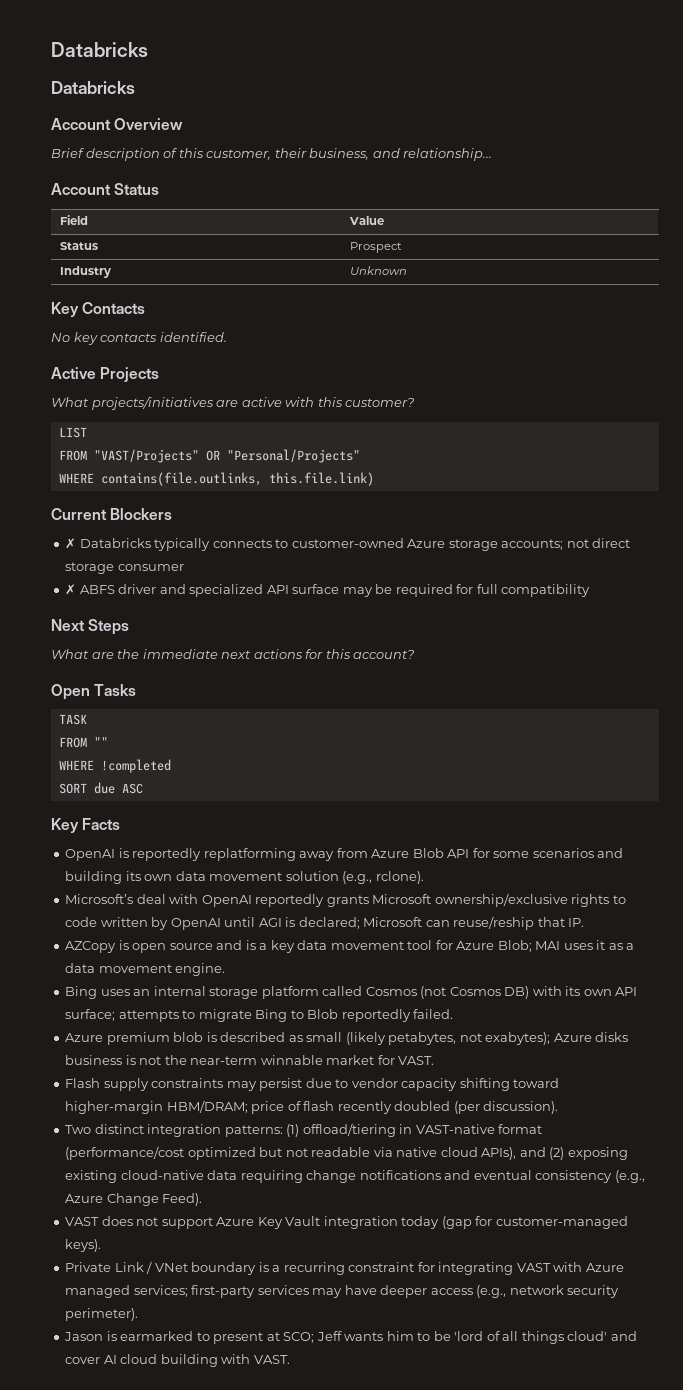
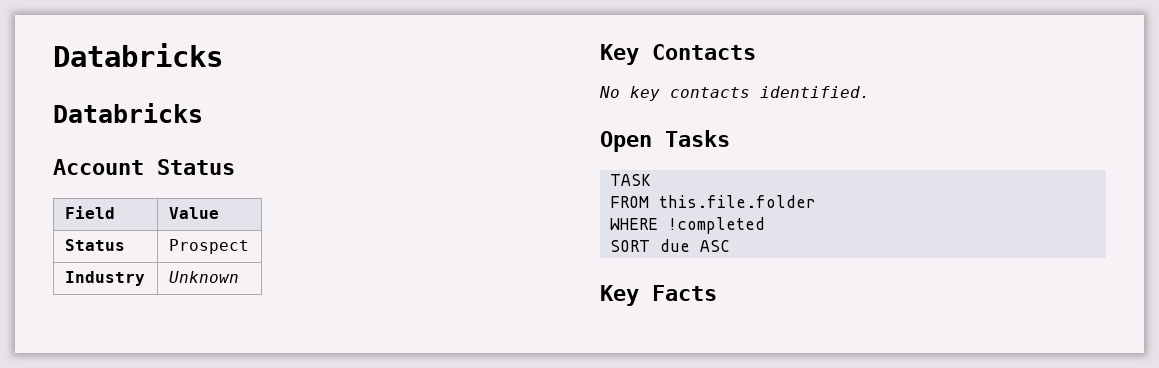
- Account Overview
- Brief description of this customer, their business, and relationship...
- Active Projects
- What projects/initiatives are active with this customer?
- LIST
- FROM "VAST/Projects" OR "Personal/Projects"
- WHERE contains(file.outlinks, this.file.link)
- Current Blockers
- ✗ Databricks typically connects to customer-owned Azure storage accounts; not direct storage consumer
- ✗ ABFS driver and specialized API surface may be required for full compatibility
- Next Steps
- What are the immediate next actions for this account?
- FROM ""
+ FROM this.file.folder
- OpenAI is reportedly replatforming away from Azure Blob API for some scenarios and building its own data movement solution (e.g., rclone).
- Microsoft’s deal with OpenAI reportedly grants Microsoft ownership/exclusive rights to code written by OpenAI until AGI is declared; Microsoft can reuse/reship that IP.
- AZCopy is open source and is a key data movement tool for Azure Blob; MAI uses it as a data movement engine.
- Bing uses an internal storage platform called Cosmos (not Cosmos DB) with its own API surface; attempts to migrate Bing to Blob reportedly failed.
- Azure premium blob is described as small (likely petabytes, not exabytes); Azure disks business is not the near-term winnable market for VAST.
- Flash supply constraints may persist due to vendor capacity shifting toward higher-margin HBM/DRAM; price of flash recently doubled (per discussion).
- Two distinct integration patterns: (1) offload/tiering in VAST-native format (performance/cost optimized but not readable via native cloud APIs), and (2) exposing existing cloud-native data requiring change notifications and eventual consistency (e.g., Azure Change Feed).
- VAST does not support Azure Key Vault integration today (gap for customer-managed keys).
- Private Link / VNet boundary is a recurring constraint for integrating VAST with Azure managed services; first-party services may have deeper access (e.g., network security perimeter).
- Jason is earmarked to present at SCO; Jeff wants him to be 'lord of all things cloud' and cover AI cloud building with VAST.

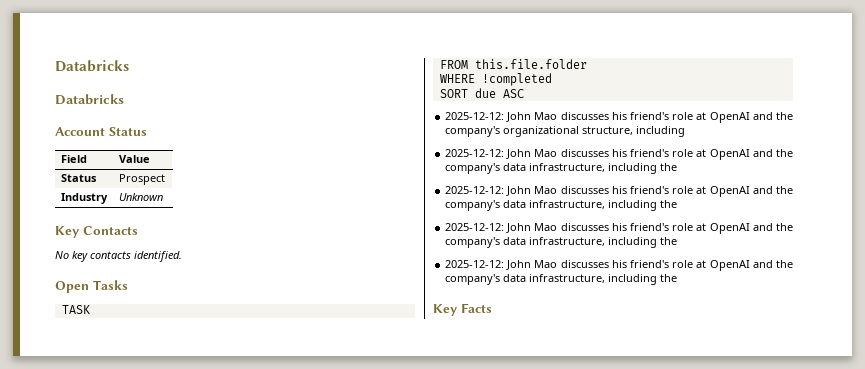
+ 2025-12-12: John Mao discusses his friend's role at OpenAI and the company's organizational structure, including
+ 2025-12-12: John Mao discusses his friend's role at OpenAI and the company's data infrastructure, including the
+ 2025-12-12: John Mao discusses his friend's role at OpenAI and the company's data infrastructure, including the
+ 2025-12-12: John Mao discusses his friend's role at OpenAI and the company's data infrastructure, including the
+ 2025-12-12: John Mao discusses his friend's role at OpenAI and the company's data infrastructure, including the

